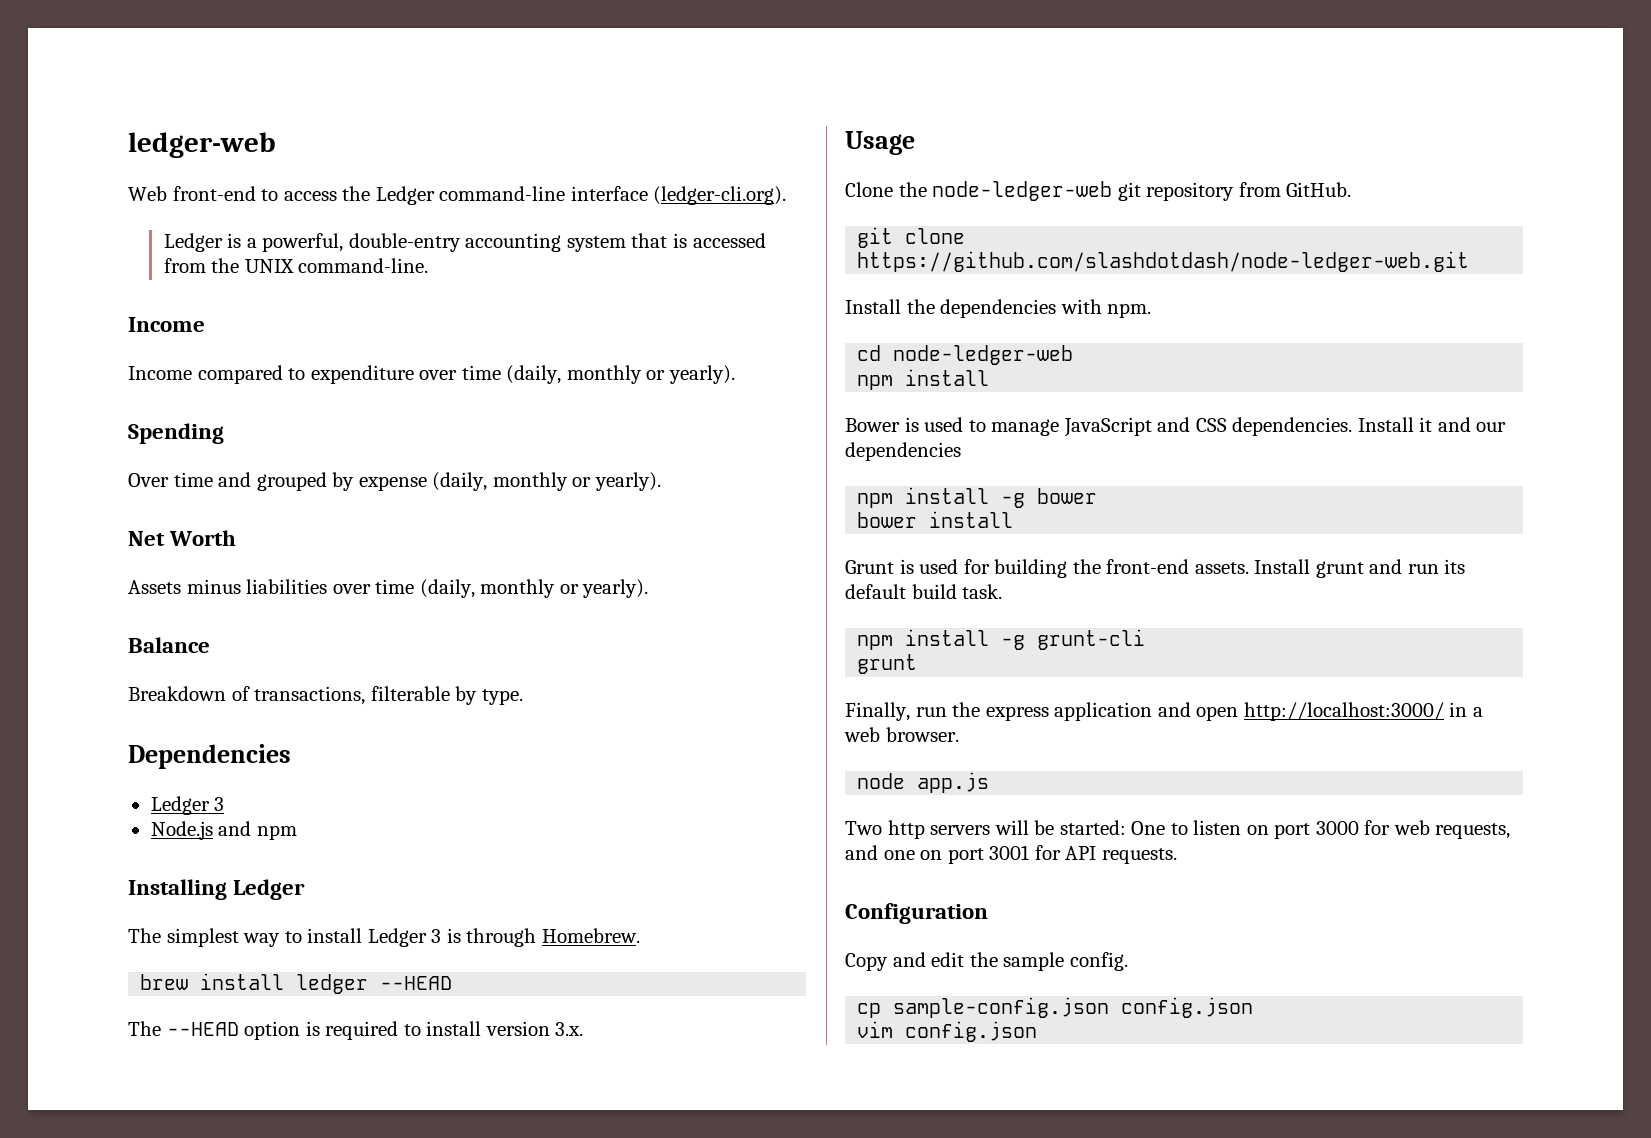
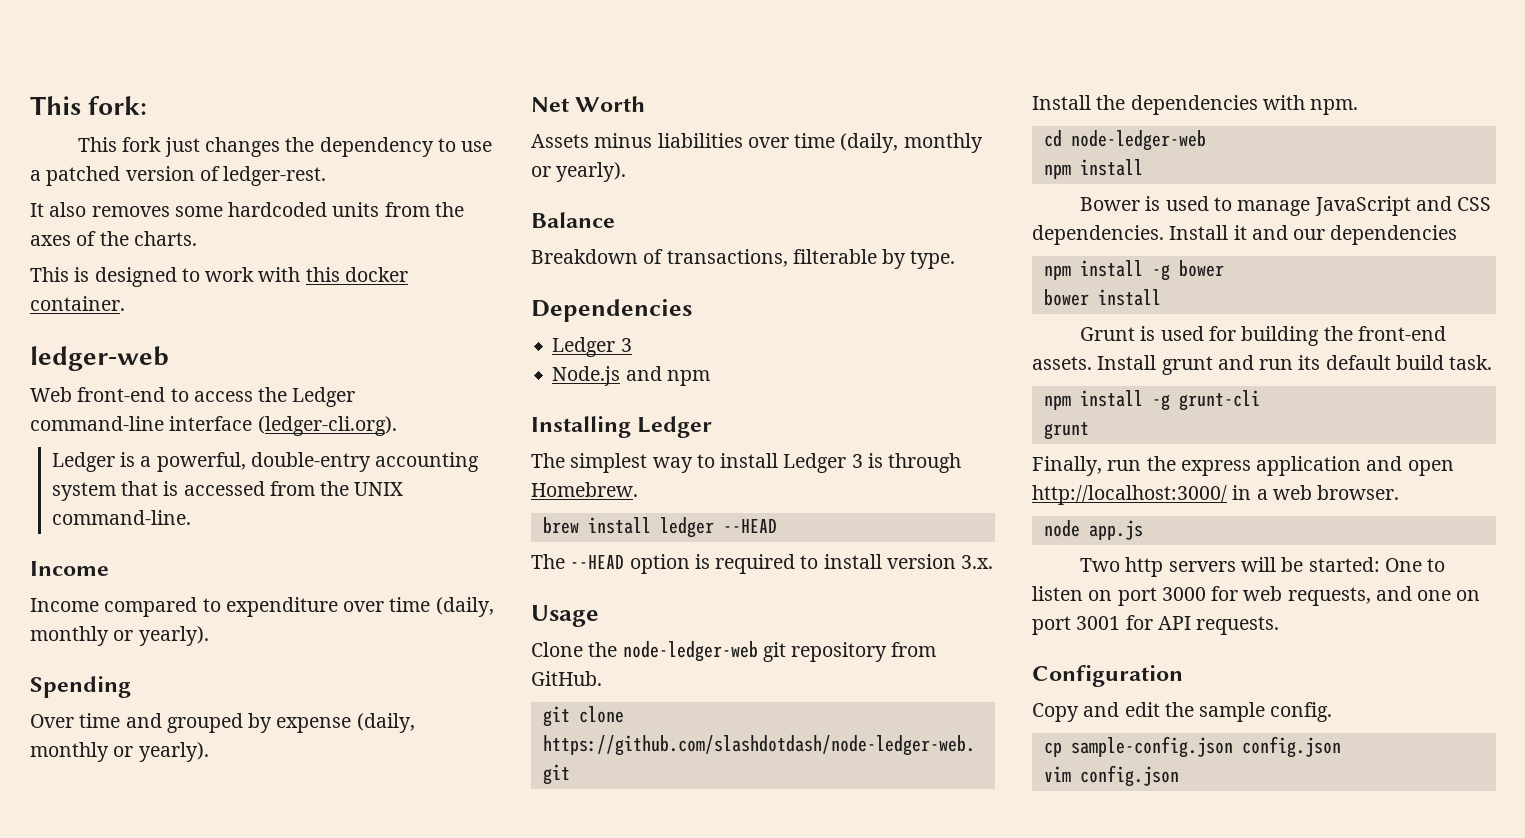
+ This fork:
+ This fork just changes the dependency to use a patched version of ledger-rest.
+ It also removes some hardcoded units from the axes of the charts.
+ This is designed to work with this docker container.

